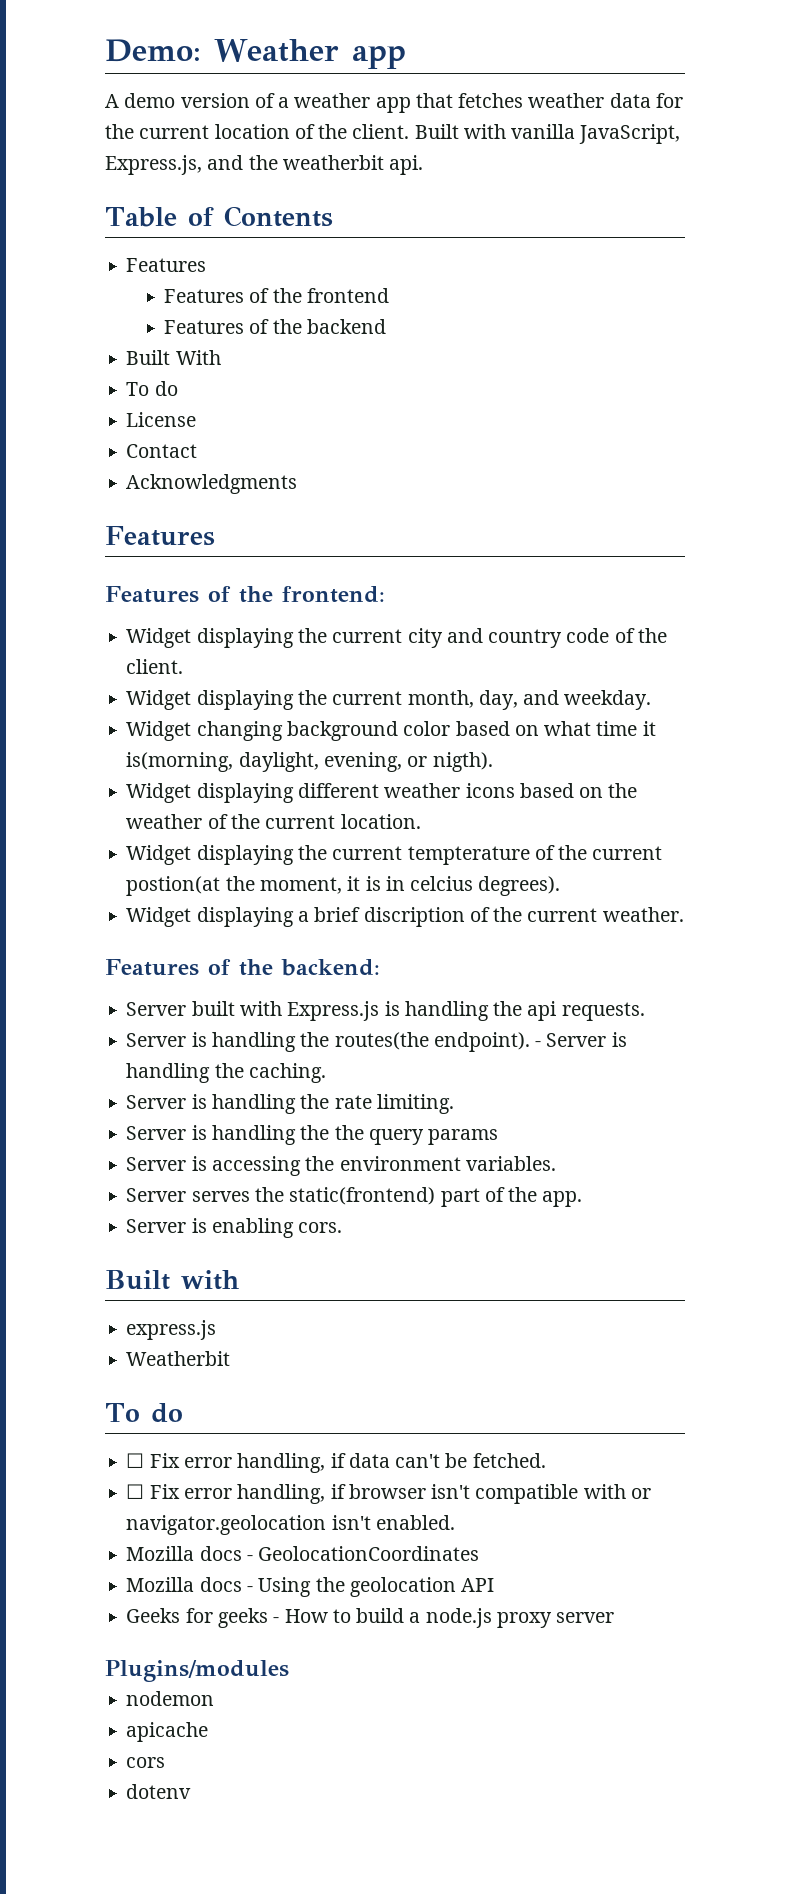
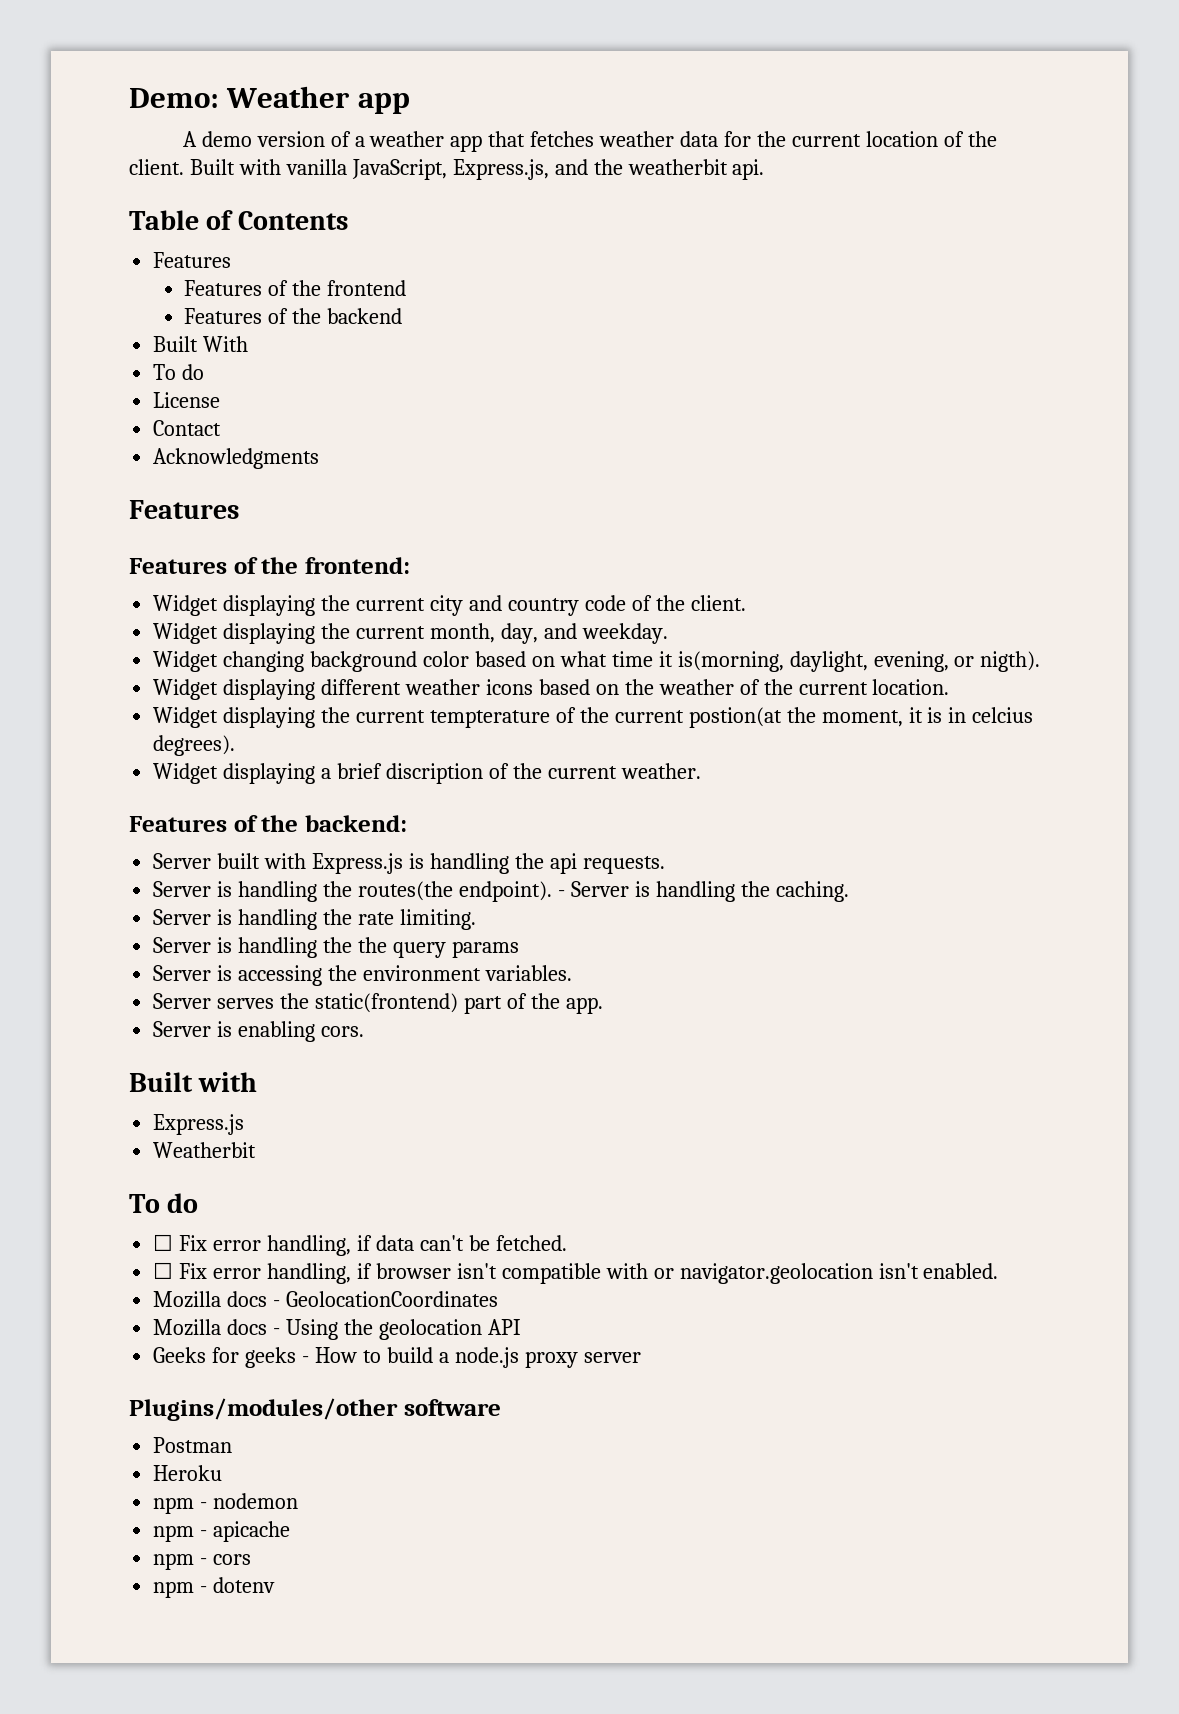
  Server is enabling cors.
  Built with
- express.js
+ Express.js
- Plugins/modules
- nodemon
+ Plugins/modules/other software
+ Postman
+ Heroku
+ npm - nodemon
- apicache
+ npm - apicache
- cors
+ npm - cors
- dotenv
+ npm - dotenv

